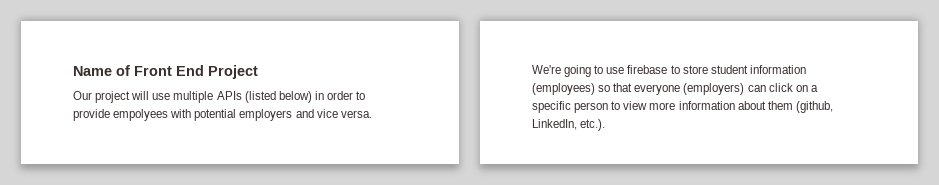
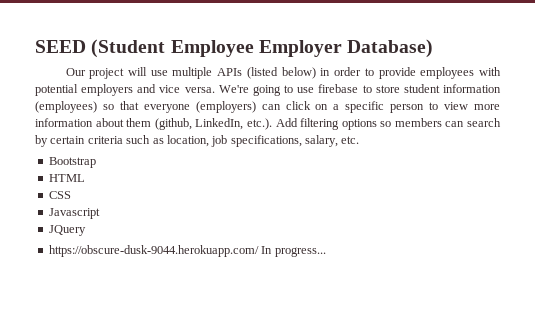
- Name of Front End Project
+ SEED (Student Employee Employer Database)
- Our project will use multiple APIs (listed below) in order to provide empolyees with potential employers and vice versa.
+ Our project will use multiple APIs (listed below) in order to provide employees with potential employers and vice versa.
- We're going to use firebase to store student information (employees) so that everyone (employers) can click on a specific person to view more information about them (github, LinkedIn, etc.).
+ We're going to use firebase to store student information (employees) so that everyone (employers) can click on a specific person to view more information about them (github, LinkedIn, etc.). Add filtering options so members can search by certain criteria such as location, job specifications, salary, etc.
+ Bootstrap
+ HTML
+ CSS
+ Javascript
+ JQuery
+ https://obscure-dusk-9044.herokuapp.com/ In progress...

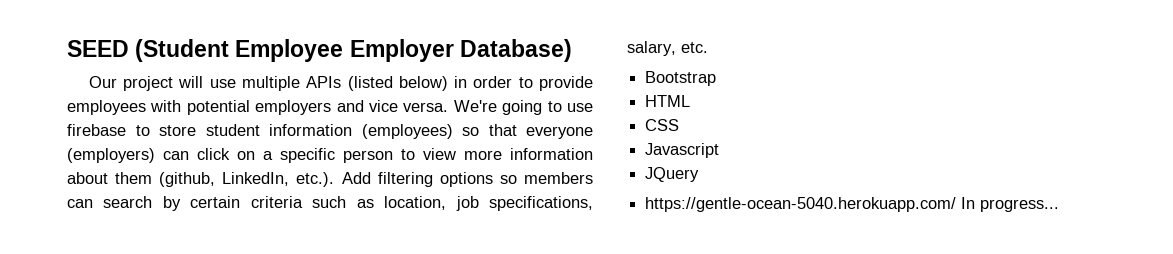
- https://obscure-dusk-9044.herokuapp.com/ In progress...
+ https://gentle-ocean-5040.herokuapp.com/ In progress...

